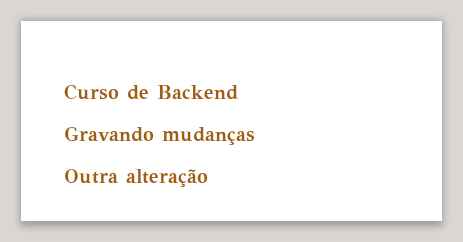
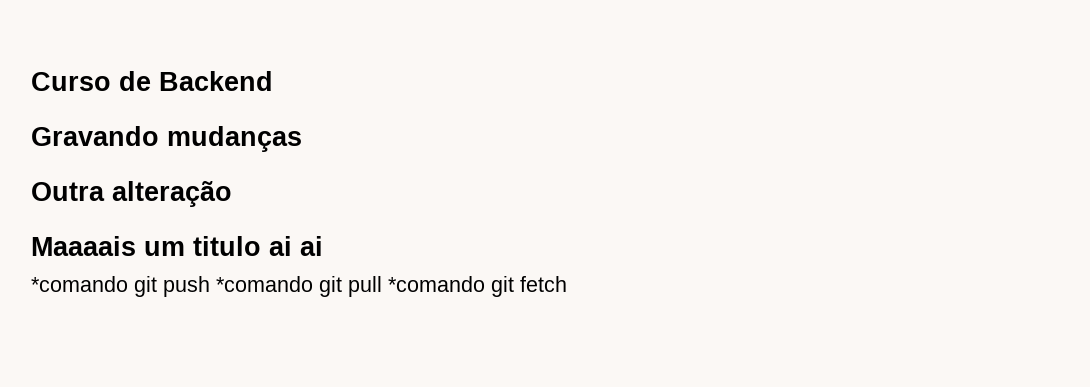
+ Maaaais um titulo ai ai
+ *comando git push *comando git pull *comando git fetch

